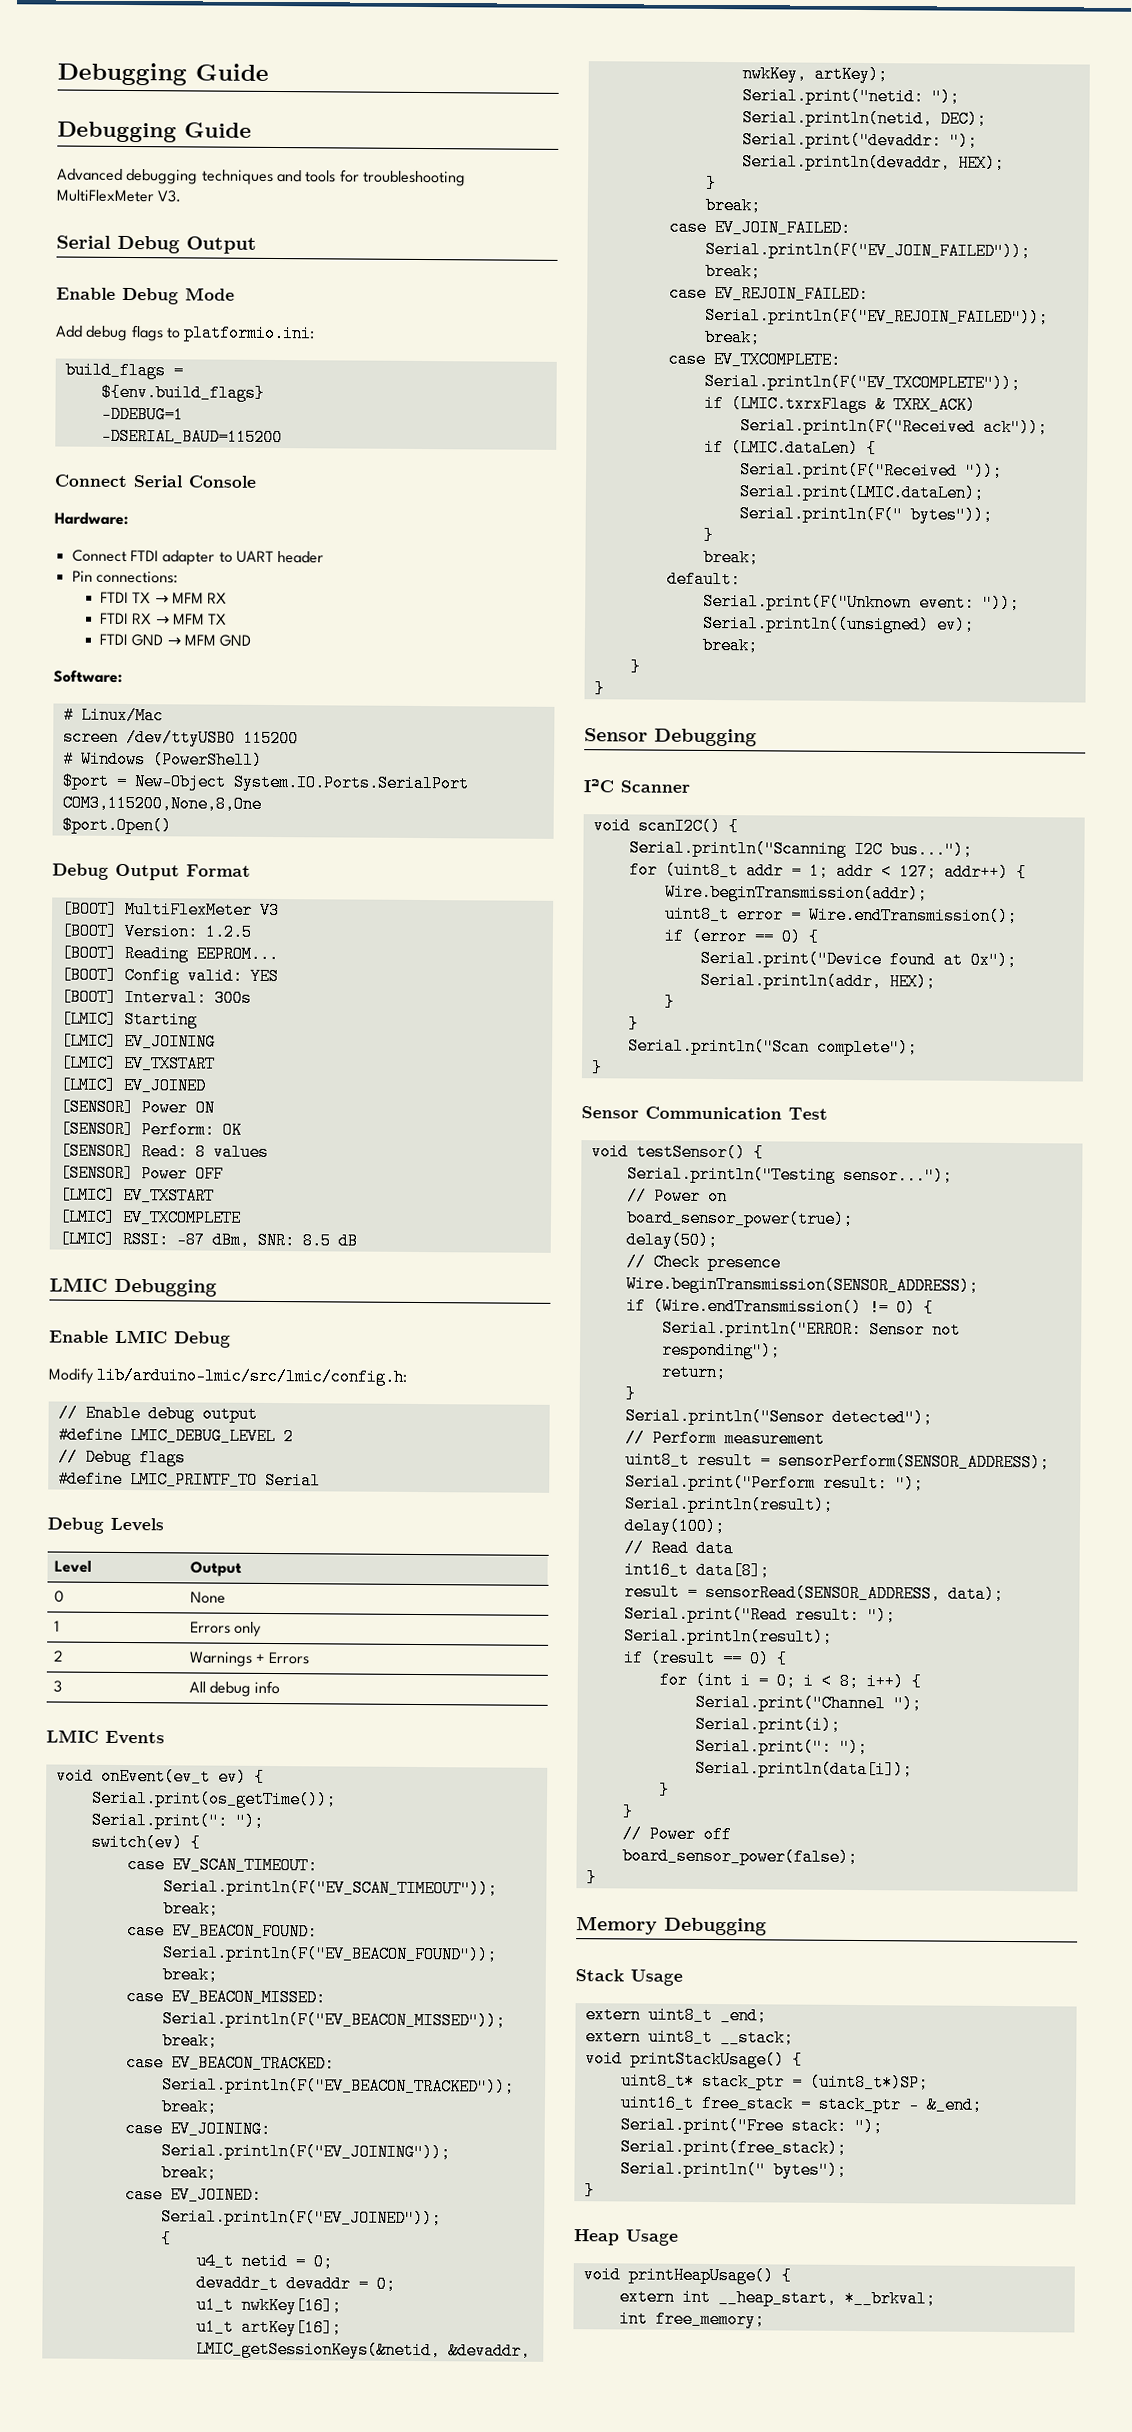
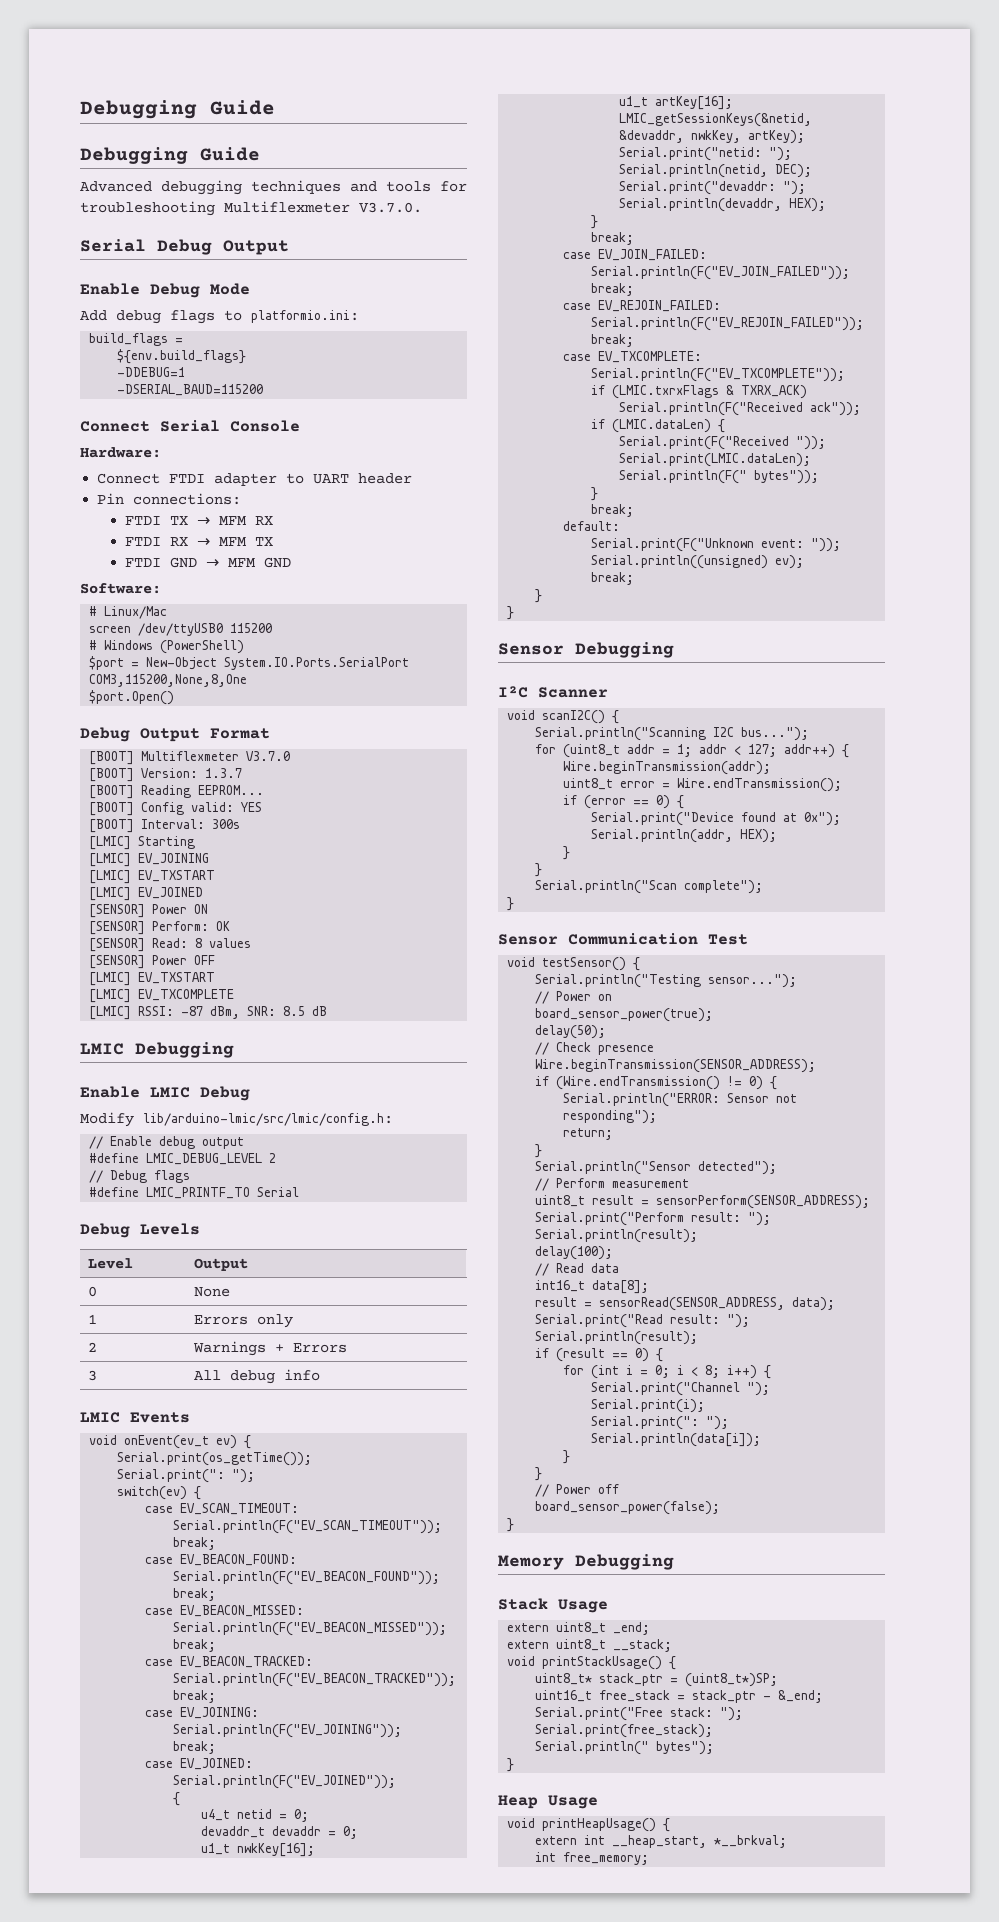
- Advanced debugging techniques and tools for troubleshooting MultiFlexMeter V3.
+ Advanced debugging techniques and tools for troubleshooting Multiflexmeter V3.7.0.
- [BOOT] MultiFlexMeter V3
+ [BOOT] Multiflexmeter V3.7.0
- [BOOT] Version: 1.2.5
+ [BOOT] Version: 1.3.7

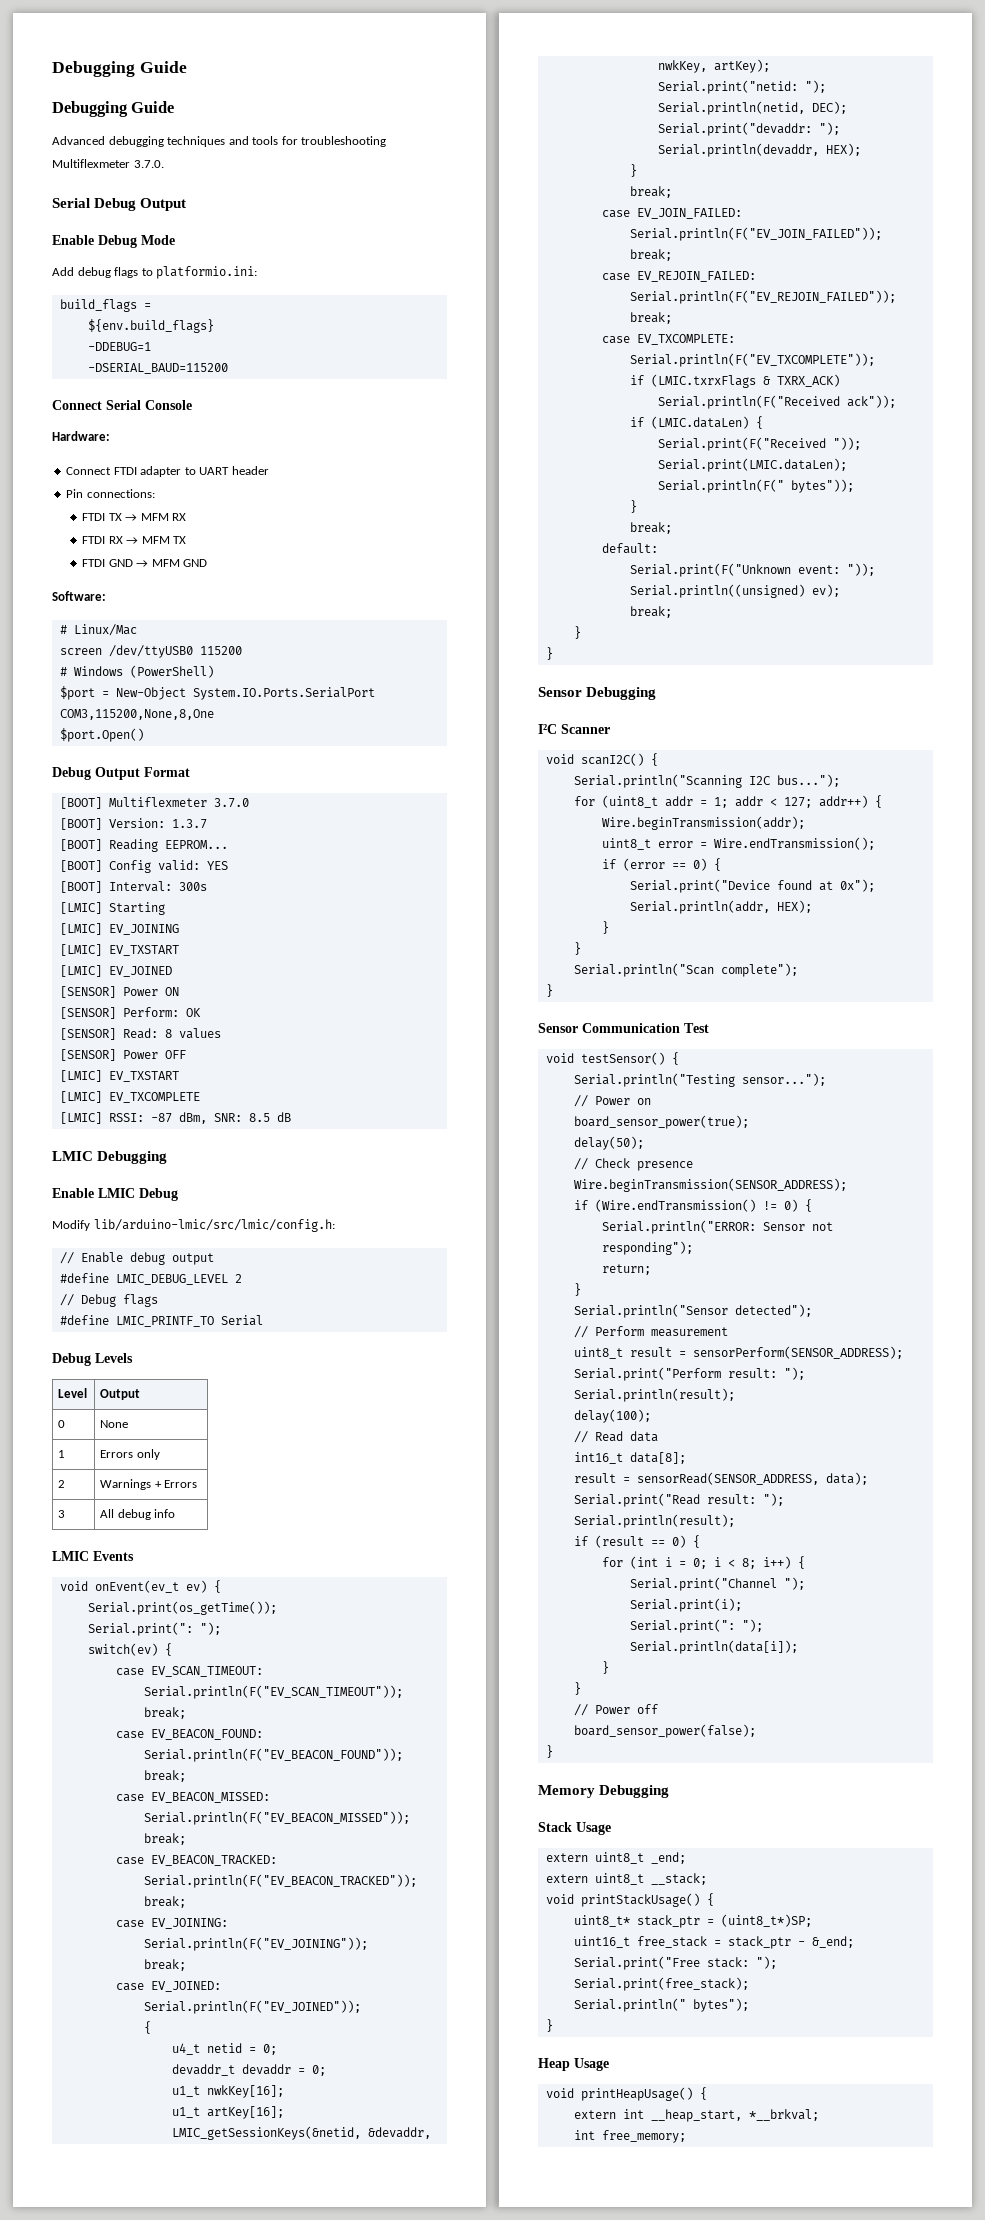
- Advanced debugging techniques and tools for troubleshooting Multiflexmeter V3.7.0.
+ Advanced debugging techniques and tools for troubleshooting Multiflexmeter 3.7.0.
- [BOOT] Multiflexmeter V3.7.0
+ [BOOT] Multiflexmeter 3.7.0

